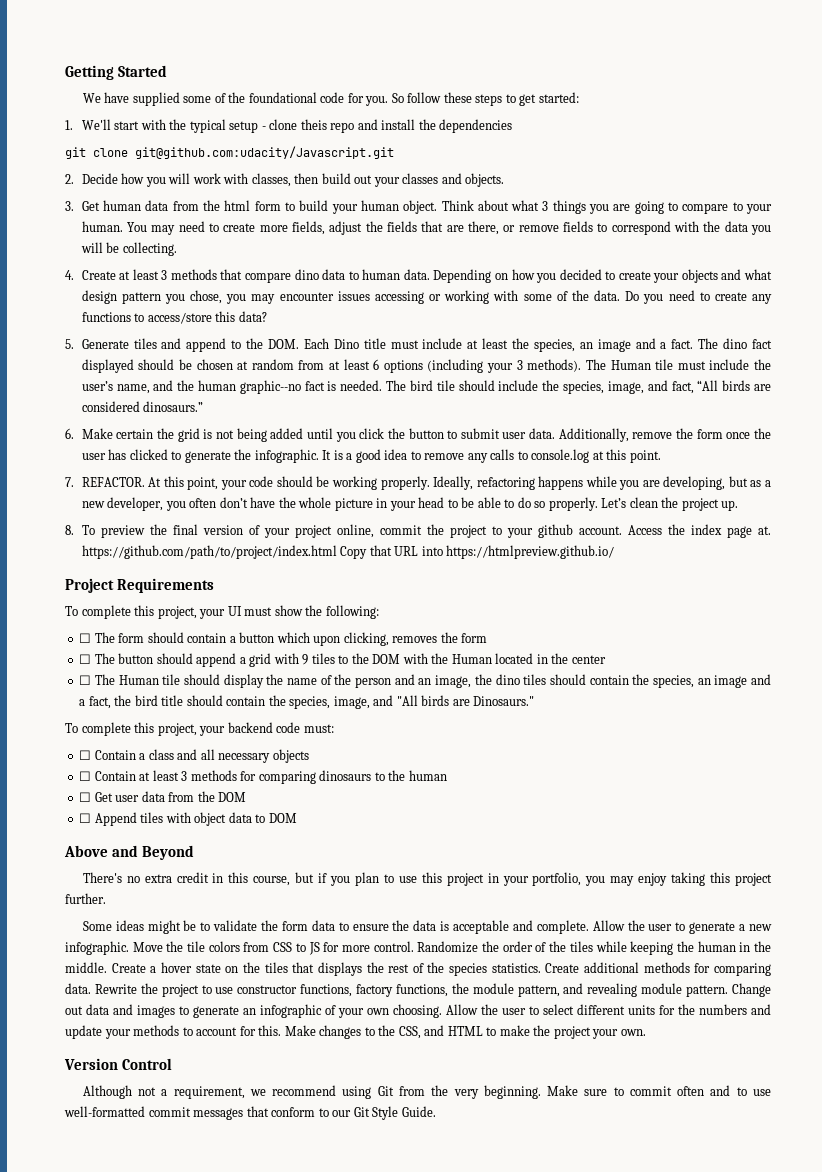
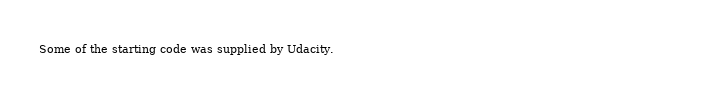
- Getting Started
- We have supplied some of the foundational code for you. So follow these steps to get started:
- 1. We'll start with the typical setup - clone theis repo and install the dependencies
- git clone git@github.com:udacity/Javascript.git
- 2. Decide how you will work with classes, then build out your classes and objects.
- 3. Get human data from the html form to build your human object. Think about what 3 things you are going to compare to your human. You may need to create more fields, adjust the fields that are there, or remove fields to correspond with the data you will be collecting.
- 4. Create at least 3 methods that compare dino data to human data. Depending on how you decided to create your objects and what design pattern you chose, you may encounter issues accessing or working with some of the data. Do you need to create any functions to access/store this data?
- 5. Generate tiles and append to the DOM. Each Dino title must include at least the species, an image and a fact. The dino fact displayed should be chosen at random from at least 6 options (including your 3 methods). The Human tile must include the user’s name, and the human graphic--no fact is needed. The bird tile should include the species, image, and fact, “All birds are considered dinosaurs.”
- 6. Make certain the grid is not being added until you click the button to submit user data. Additionally, remove the form once the user has clicked to generate the infographic. It is a good idea to remove any calls to console.log at this point.
- 7. REFACTOR. At this point, your code should be working properly. Ideally, refactoring happens while you are developing, but as a new developer, you often don’t have the whole picture in your head to be able to do so properly. Let’s clean the project up.
- 8. To preview the final version of your project online, commit the project to your github account. Access the index page at. https://github.com/path/to/project/index.html Copy that URL into https://htmlpreview.github.io/
- Project Requirements
- To complete this project, your UI must show the following:
- ☐ The form should contain a button which upon clicking, removes the form
- ☐ The button should append a grid with 9 tiles to the DOM with the Human located in the center
- ☐ The Human tile should display the name of the person and an image, the dino tiles should contain the species, an image and a fact, the bird title should contain the species, image, and "All birds are Dinosaurs."
- To complete this project, your backend code must:
- ☐ Contain a class and all necessary objects
- ☐ Contain at least 3 methods for comparing dinosaurs to the human
- ☐ Get user data from the DOM
- ☐ Append tiles with object data to DOM
- Above and Beyond
- There's no extra credit in this course, but if you plan to use this project in your portfolio, you may enjoy taking this project further.
- Some ideas might be to validate the form data to ensure the data is acceptable and complete. Allow the user to generate a new infographic. Move the tile colors from CSS to JS for more control. Randomize the order of the tiles while keeping the human in the middle. Create a hover state on the tiles that displays the rest of the species statistics. Create additional methods for comparing data. Rewrite the project to use constructor functions, factory functions, the module pattern, and revealing module pattern. Change out data and images to generate an infographic of your own choosing. Allow the user to select different units for the numbers and update your methods to account for this. Make changes to the CSS, and HTML to make the project your own.
- Version Control
- Although not a requirement, we recommend using Git from the very beginning. Make sure to commit often and to use well-formatted commit messages that conform to our Git Style Guide.
+ Some of the starting code was supplied by Udacity.

